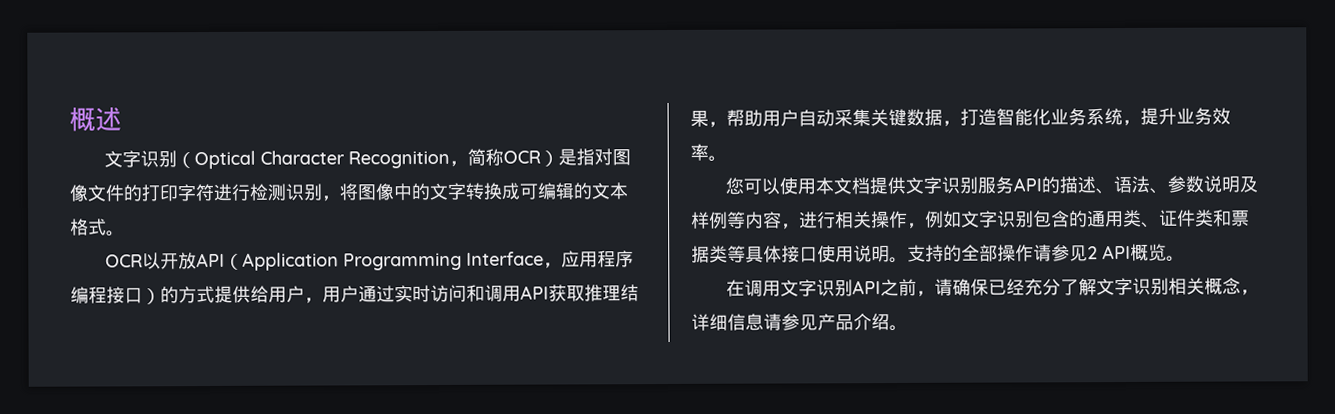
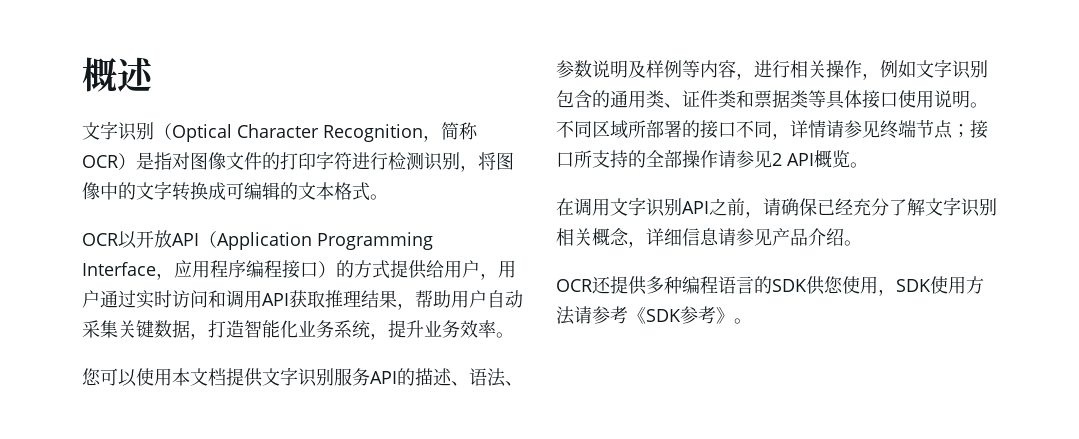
- 支持的全部操作请参见2 API概览。
+ 不同区域所部署的接口不同，详情请参见终端节点；接口所支持的全部操作请参见2 API概览。
+ OCR还提供多种编程语言的SDK供您使用，SDK使用方法请参考《SDK参考》。

